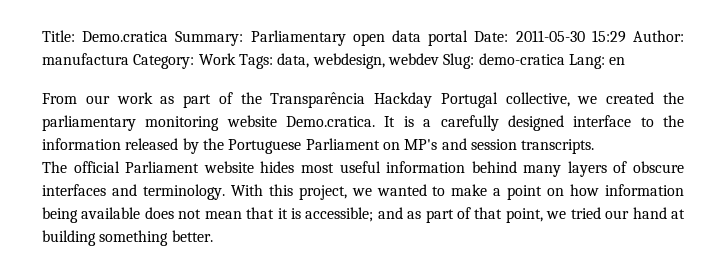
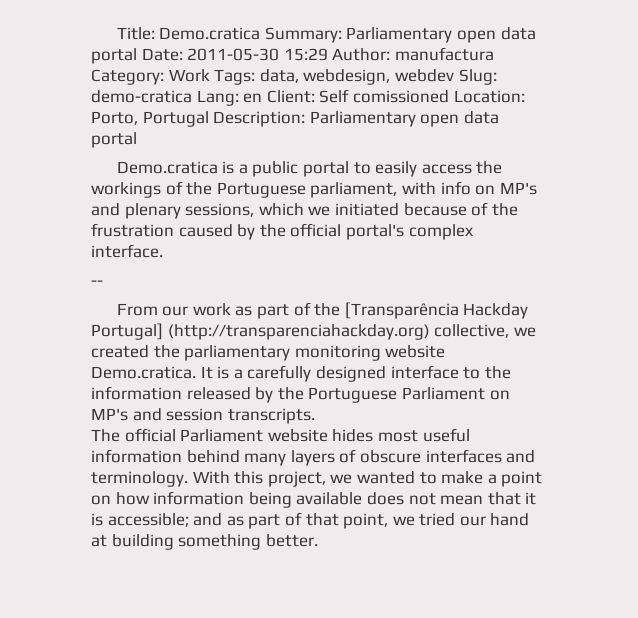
- Title: Demo.cratica Summary: Parliamentary open data portal Date: 2011-05-30 15:29 Author: manufactura Category: Work Tags: data, webdesign, webdev Slug: demo-cratica Lang: en
+ Title: Demo.cratica Summary: Parliamentary open data portal Date: 2011-05-30 15:29 Author: manufactura Category: Work Tags: data, webdesign, webdev Slug: demo-cratica Lang: en Client: Self comissioned Location: Porto, Portugal Description: Parliamentary open data portal
+ Demo.cratica is a public portal to easily access the workings of the Portuguese parliament, with info on MP's and plenary sessions, which we initiated because of the frustration caused by the official portal's complex interface.
+ --
- From our work as part of the Transparência Hackday Portugal collective, we created the parliamentary monitoring website Demo.cratica. It is a carefully designed interface to the information released by the Portuguese Parliament on MP's and session transcripts.
+ From our work as part of the [Transparência Hackday Portugal] (http://transparenciahackday.org) collective, we created the parliamentary monitoring website Demo.cratica. It is a carefully designed interface to the information released by the Portuguese Parliament on MP's and session transcripts.

